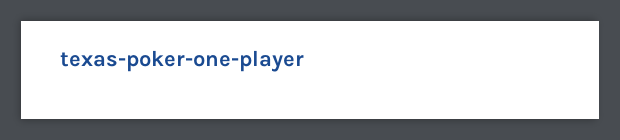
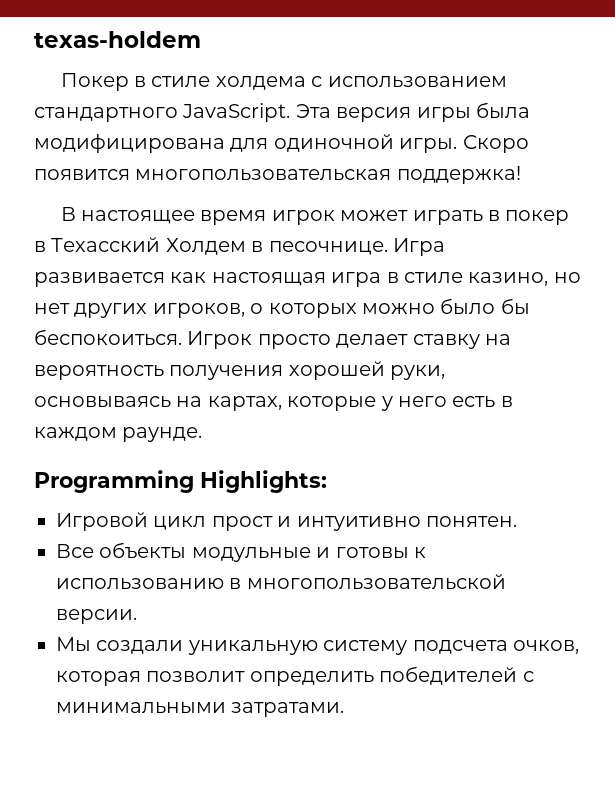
- texas-poker-one-player
+ texas-holdem
+ Покер в стиле холдема с использованием стандартного JavaScript. Эта версия игры была модифицирована для одиночной игры. Скоро появится многопользовательская поддержка!
+ В настоящее время игрок может играть в покер в Техасский Холдем в песочнице. Игра развивается как настоящая игра в стиле казино, но нет других игроков, о которых можно было бы беспокоиться. Игрок просто делает ставку на вероятность получения хорошей руки, основываясь на картах, которые у него есть в каждом раунде.
+ Programming Highlights:
+ Игровой цикл прост и интуитивно понятен.
+ Все объекты модульные и готовы к использованию в многопользовательской версии.
+ Мы создали уникальную систему подсчета очков, которая позволит определить победителей с минимальными затратами.

